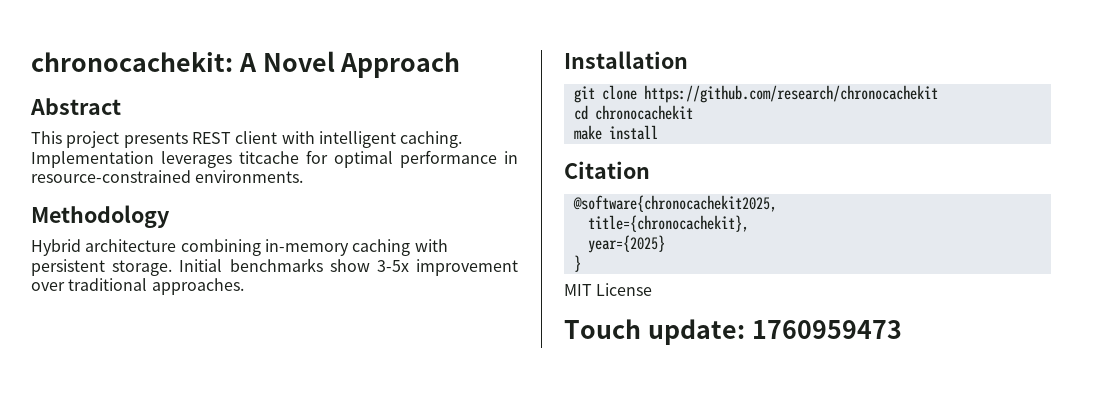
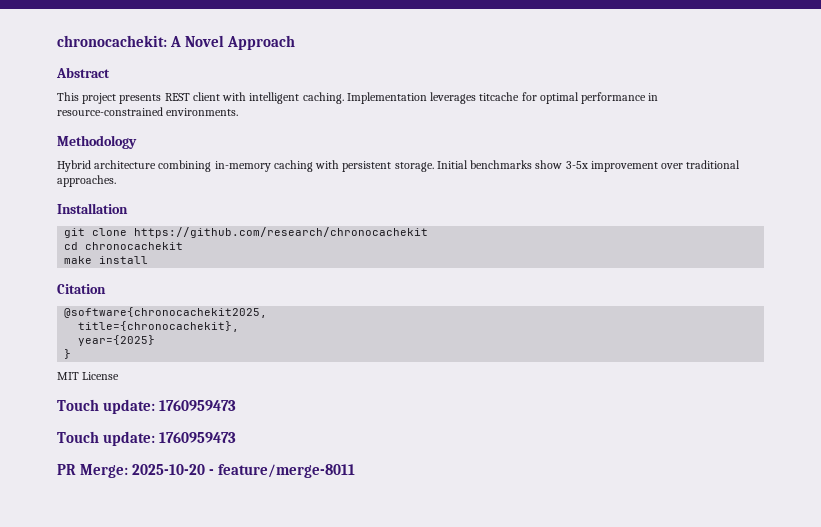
  MIT License
  Touch update: 1760959473
+ Touch update: 1760959473
+ PR Merge: 2025-10-20 - feature/merge-8011

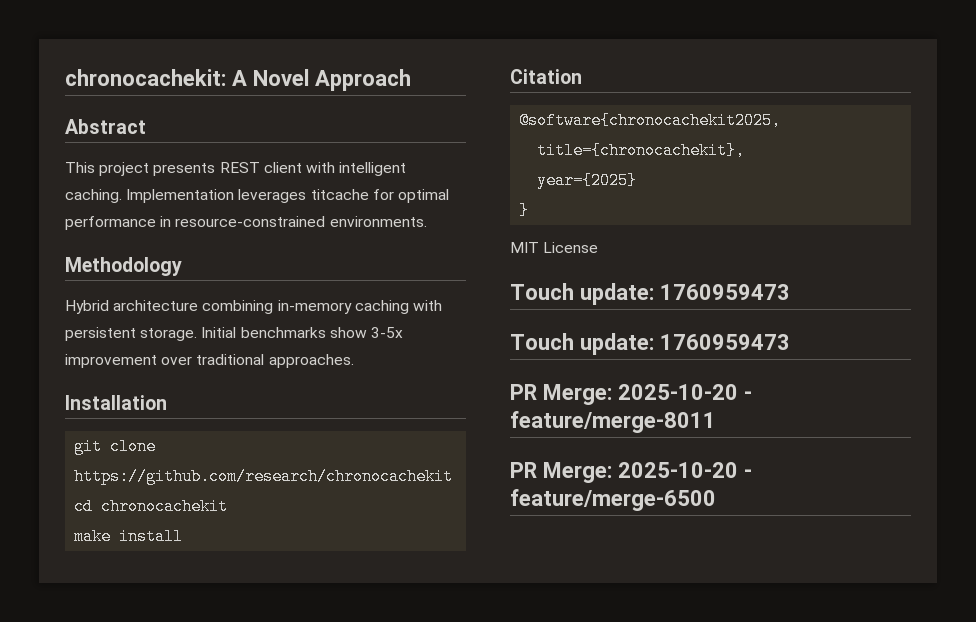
+ PR Merge: 2025-10-20 - feature/merge-6500

